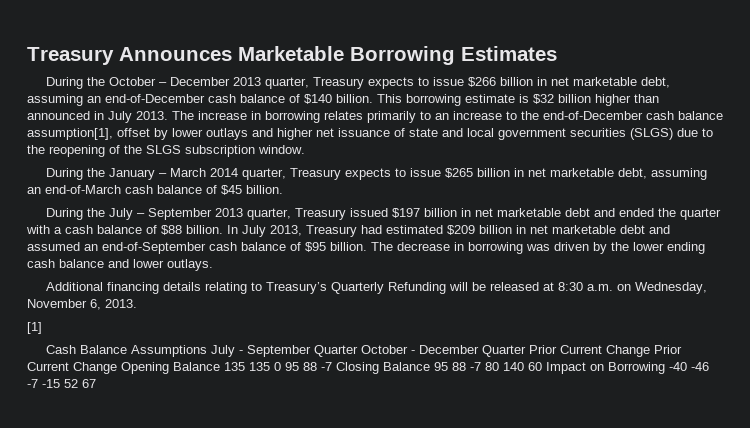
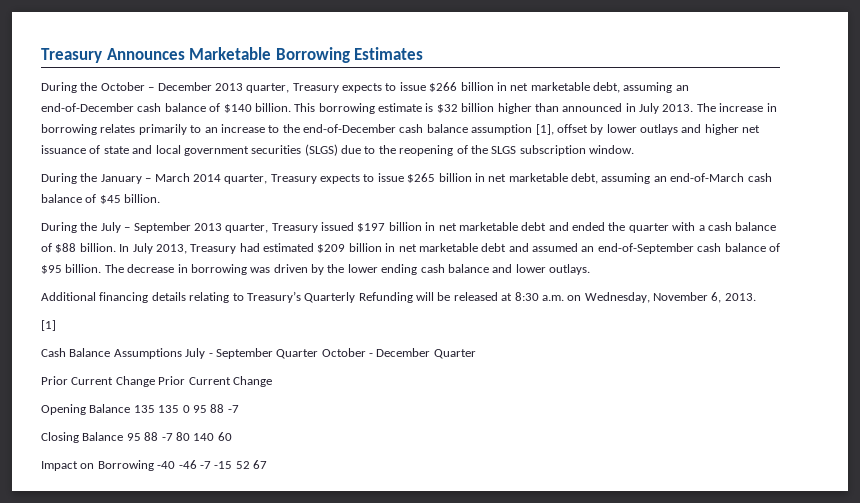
- The increase in borrowing relates primarily to an increase to the end-of-December cash balance assumption[1], offset by lower outlays and higher net issuance of state and local government securities (SLGS) due to the reopening of the SLGS subscription window.
+ The increase in borrowing relates primarily to an increase to the end-of-December cash balance assumption [1], offset by lower outlays and higher net issuance of state and local government securities (SLGS) due to the reopening of the SLGS subscription window.
- Cash Balance Assumptions July - September Quarter October - December Quarter Prior Current Change Prior Current Change Opening Balance 135 135 0 95 88 -7 Closing Balance 95 88 -7 80 140 60 Impact on Borrowing -40 -46 -7 -15 52 67
+ Cash Balance Assumptions July - September Quarter October - December Quarter
+ Prior Current Change Prior Current Change
+ Opening Balance 135 135 0 95 88 -7
+ Closing Balance 95 88 -7 80 140 60
+ Impact on Borrowing -40 -46 -7 -15 52 67

